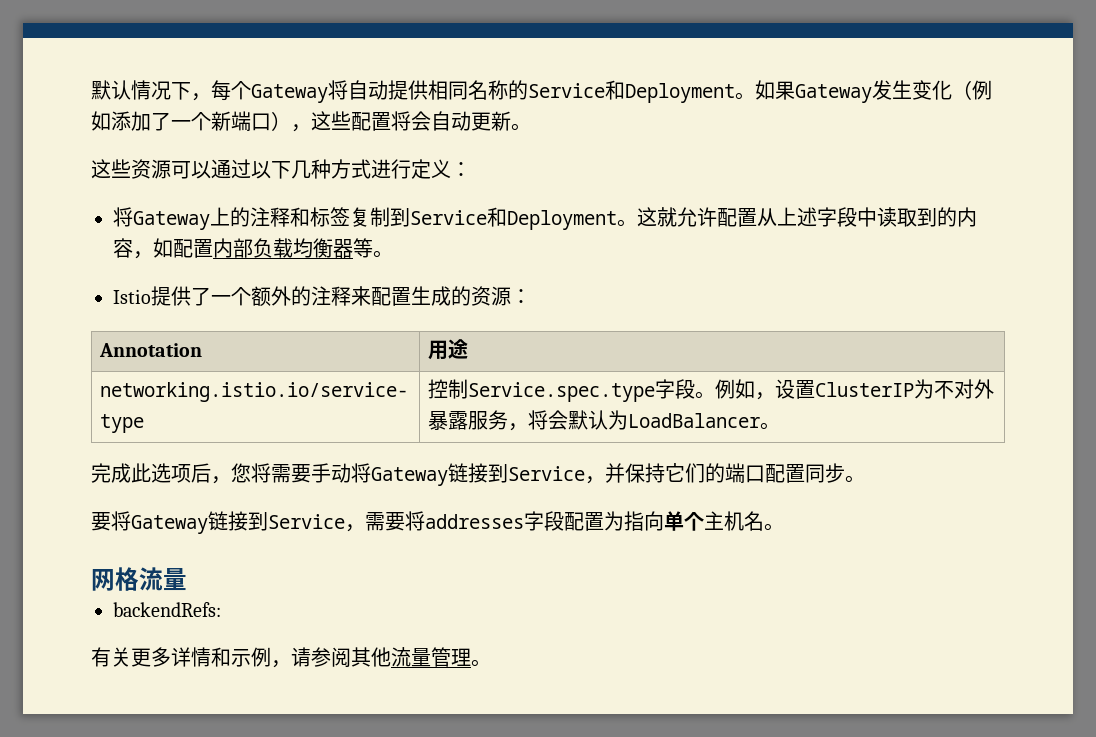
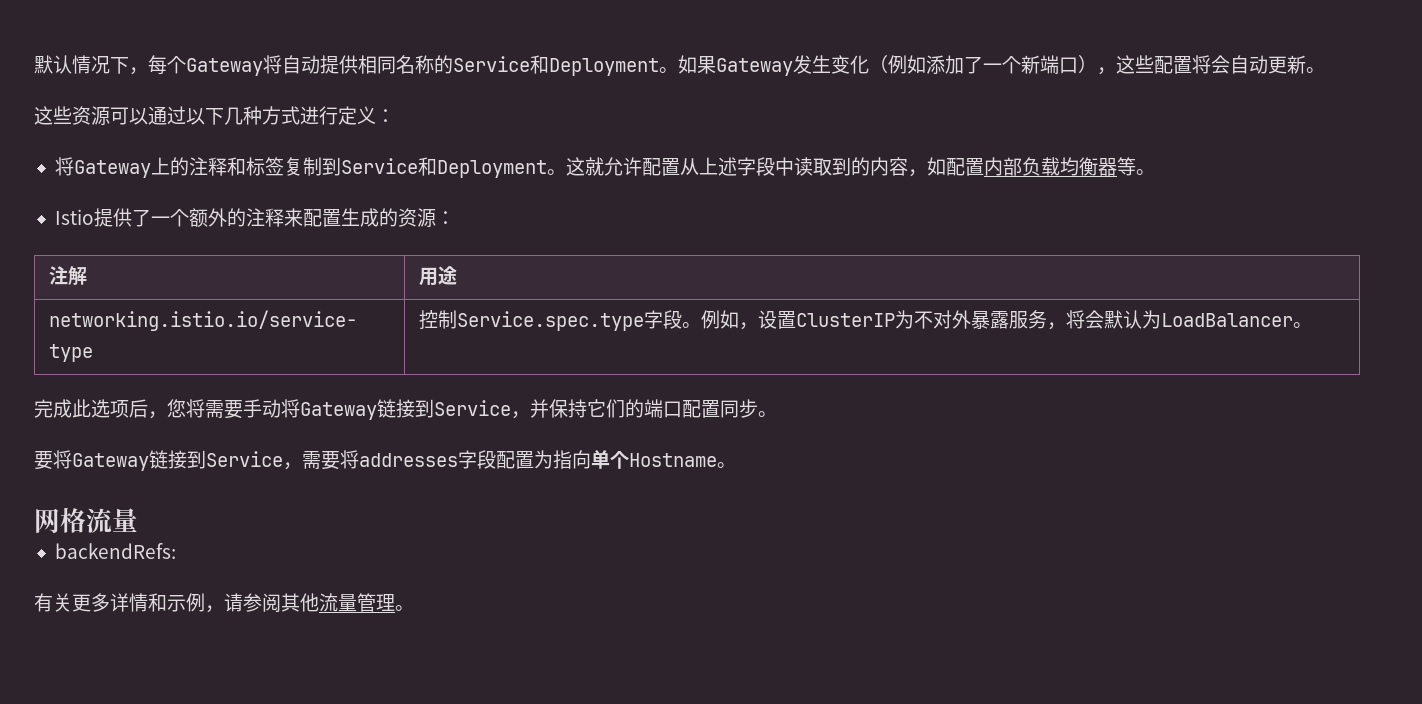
- Annotation | 用途
+ 注解 | 用途
- 要将Gateway链接到Service，需要将addresses字段配置为指向单个主机名。
+ 要将Gateway链接到Service，需要将addresses字段配置为指向单个Hostname。

